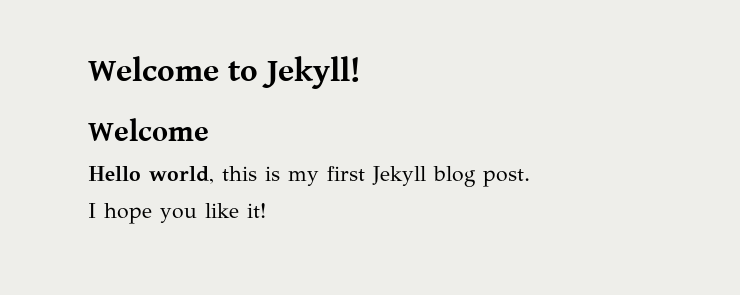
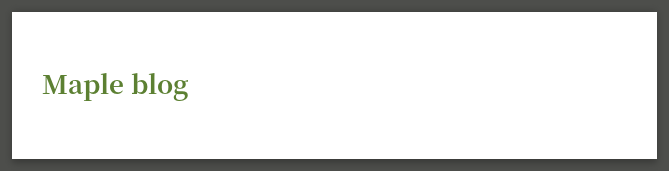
- Welcome to Jekyll!
- Welcome
- Hello world, this is my first Jekyll blog post.
- I hope you like it!
+ Maple blog

